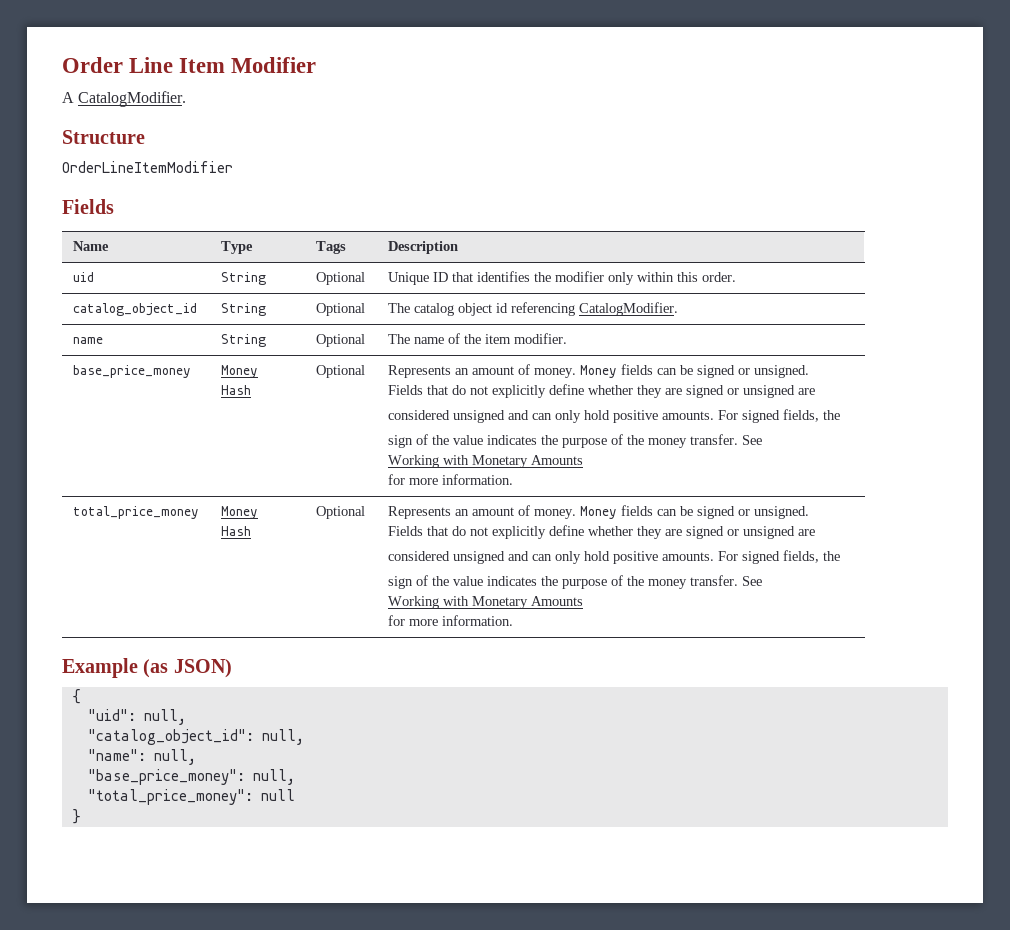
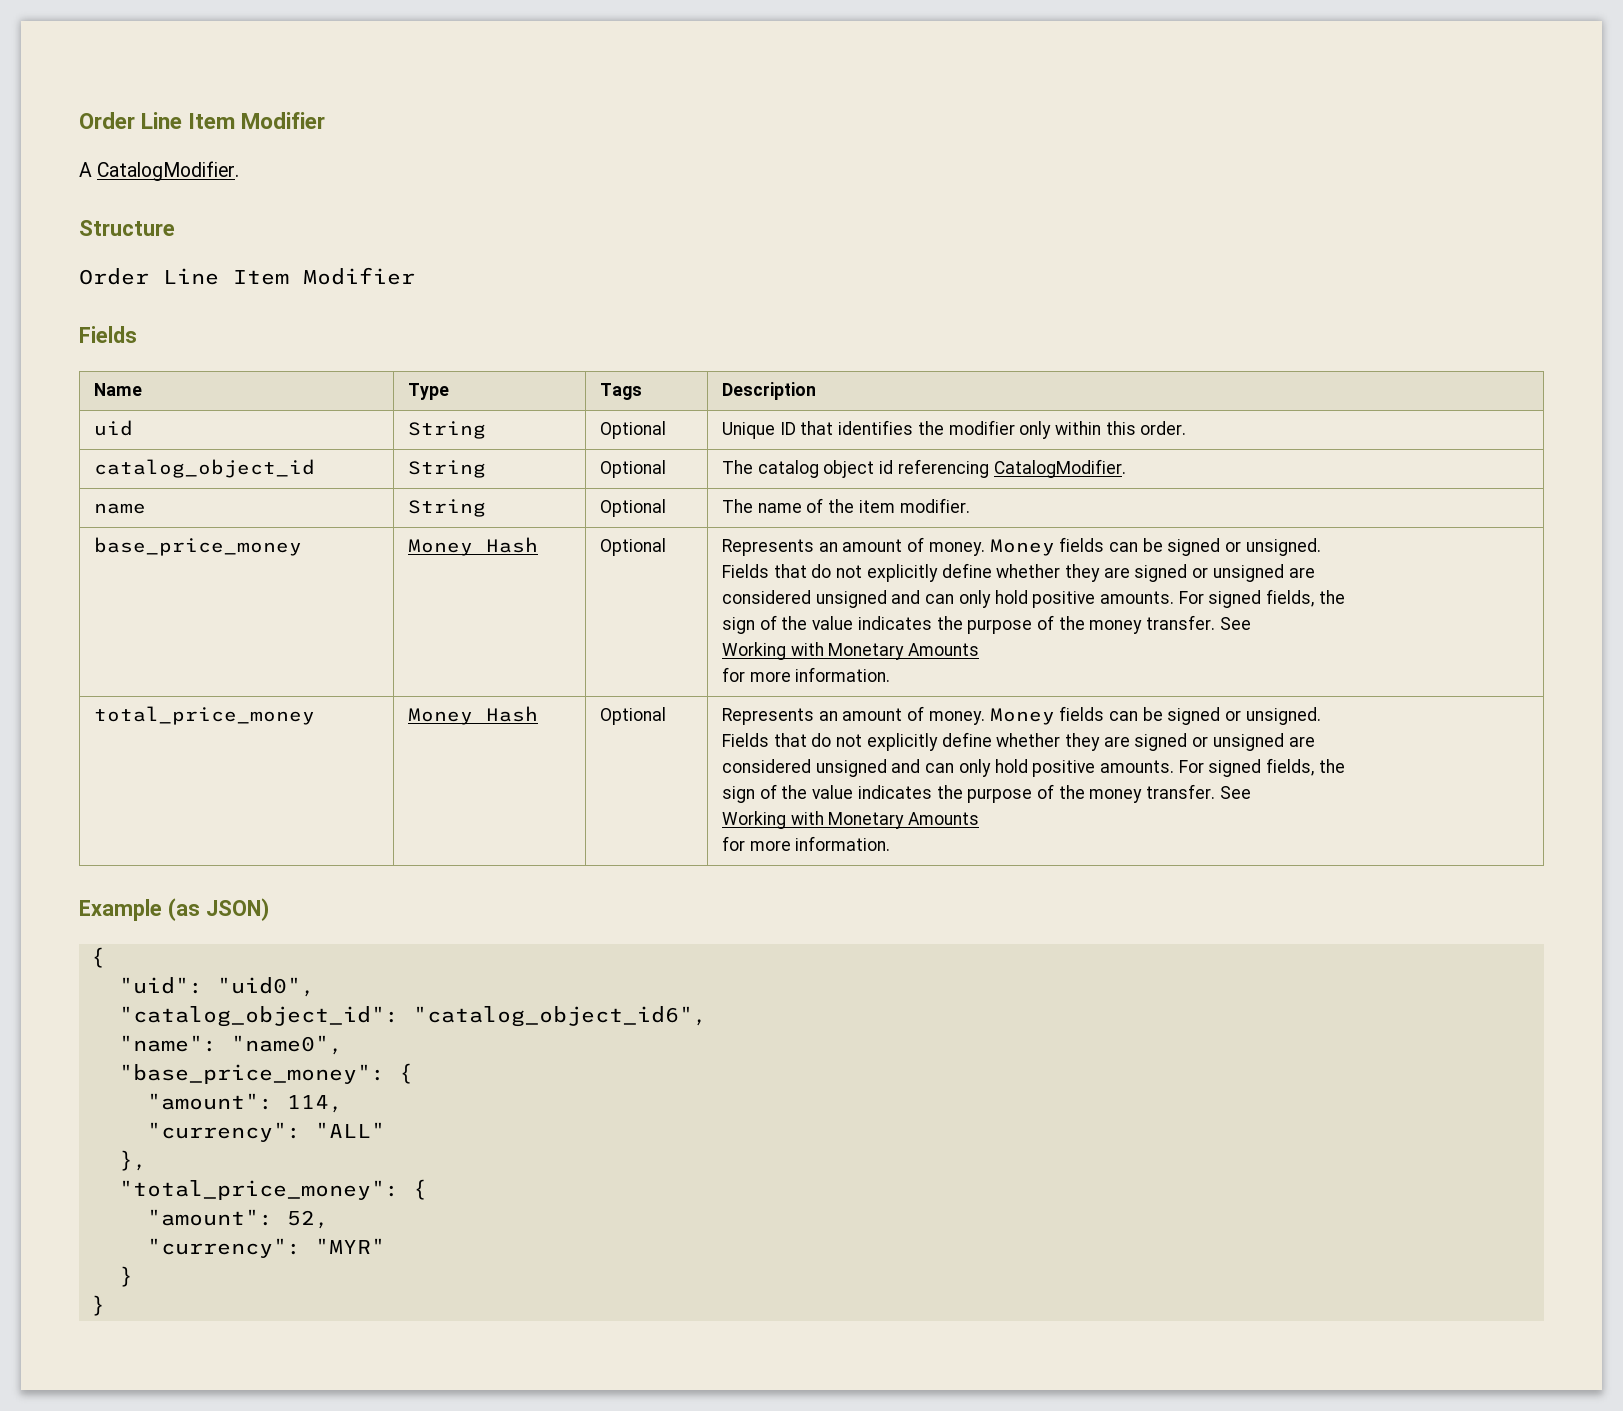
  Structure
- OrderLineItemModifier
+ Order Line Item Modifier
- "uid": null,
+ "uid": "uid0",
- "catalog_object_id": null,
+ "catalog_object_id": "catalog_object_id6",
- "name": null,
+ "name": "name0",
- "base_price_money": null,
- "total_price_money": null
+ "base_price_money": {
+ "amount": 114,
+ "currency": "ALL"
+ },
+ "total_price_money": {
+ "amount": 52,
+ "currency": "MYR"
+ }

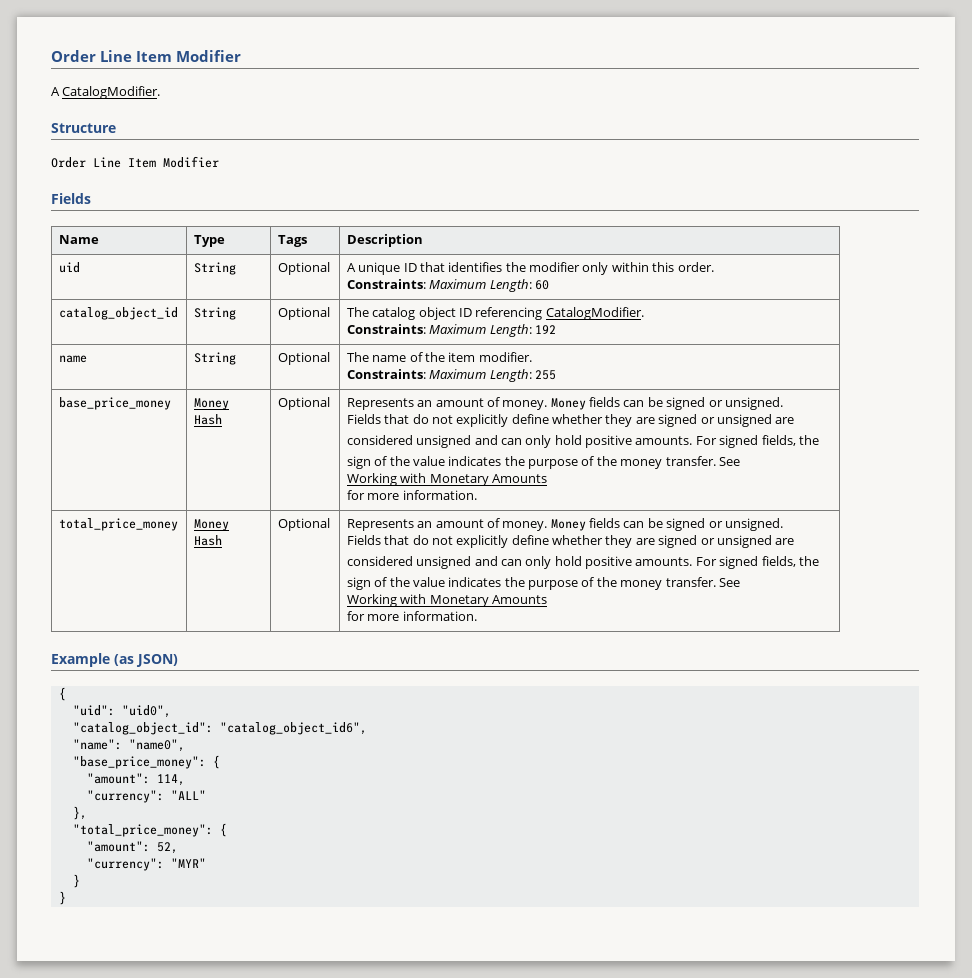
- uid | String | Optional | Unique ID that identifies the modifier only within this order.
+ uid | String | Optional | A unique ID that identifies the modifier only within this order.
+ Constraints: Maximum Length: 60
- catalog_object_id | String | Optional | The catalog object id referencing CatalogModifier.
+ catalog_object_id | String | Optional | The catalog object ID referencing CatalogModifier.
+ Constraints: Maximum Length: 192
  name | String | Optional | The name of the item modifier.
+ Constraints: Maximum Length: 255

